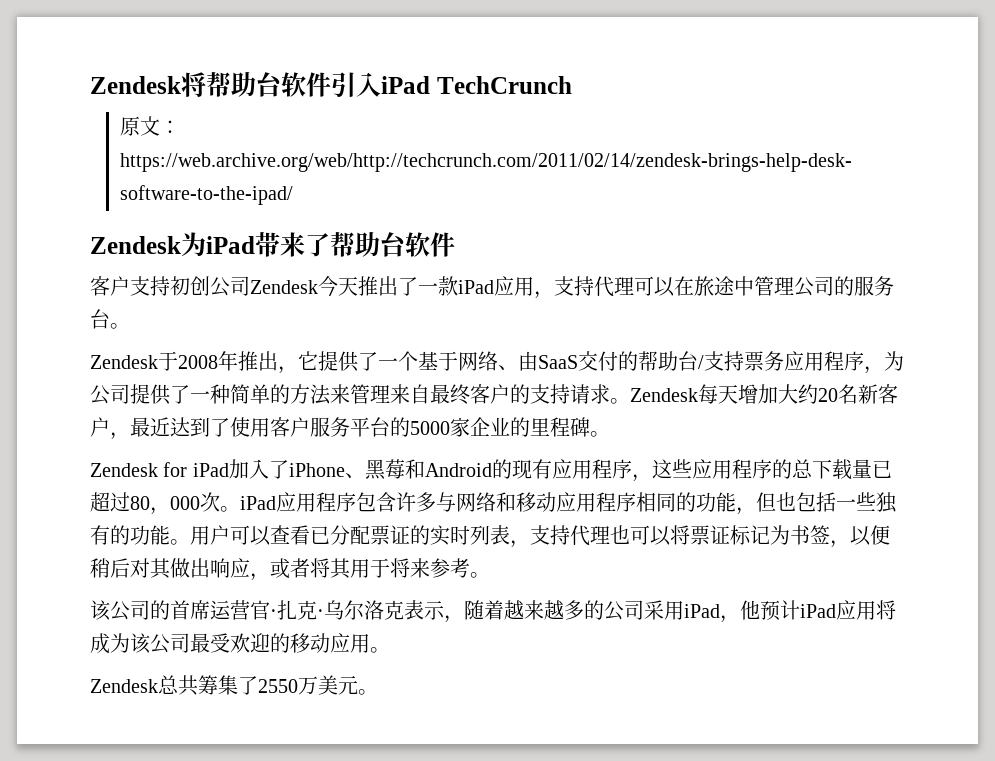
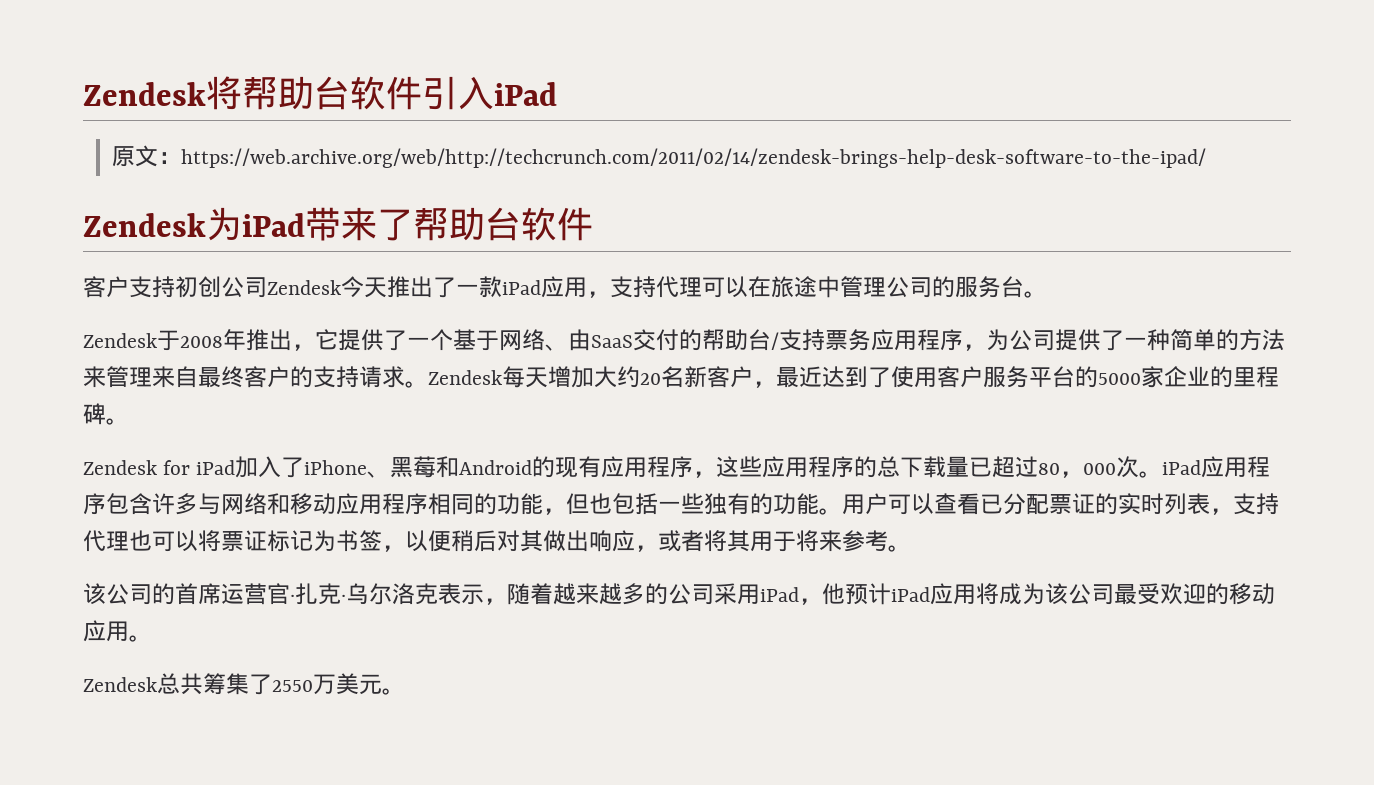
- Zendesk将帮助台软件引入iPad TechCrunch
+ Zendesk将帮助台软件引入iPad

